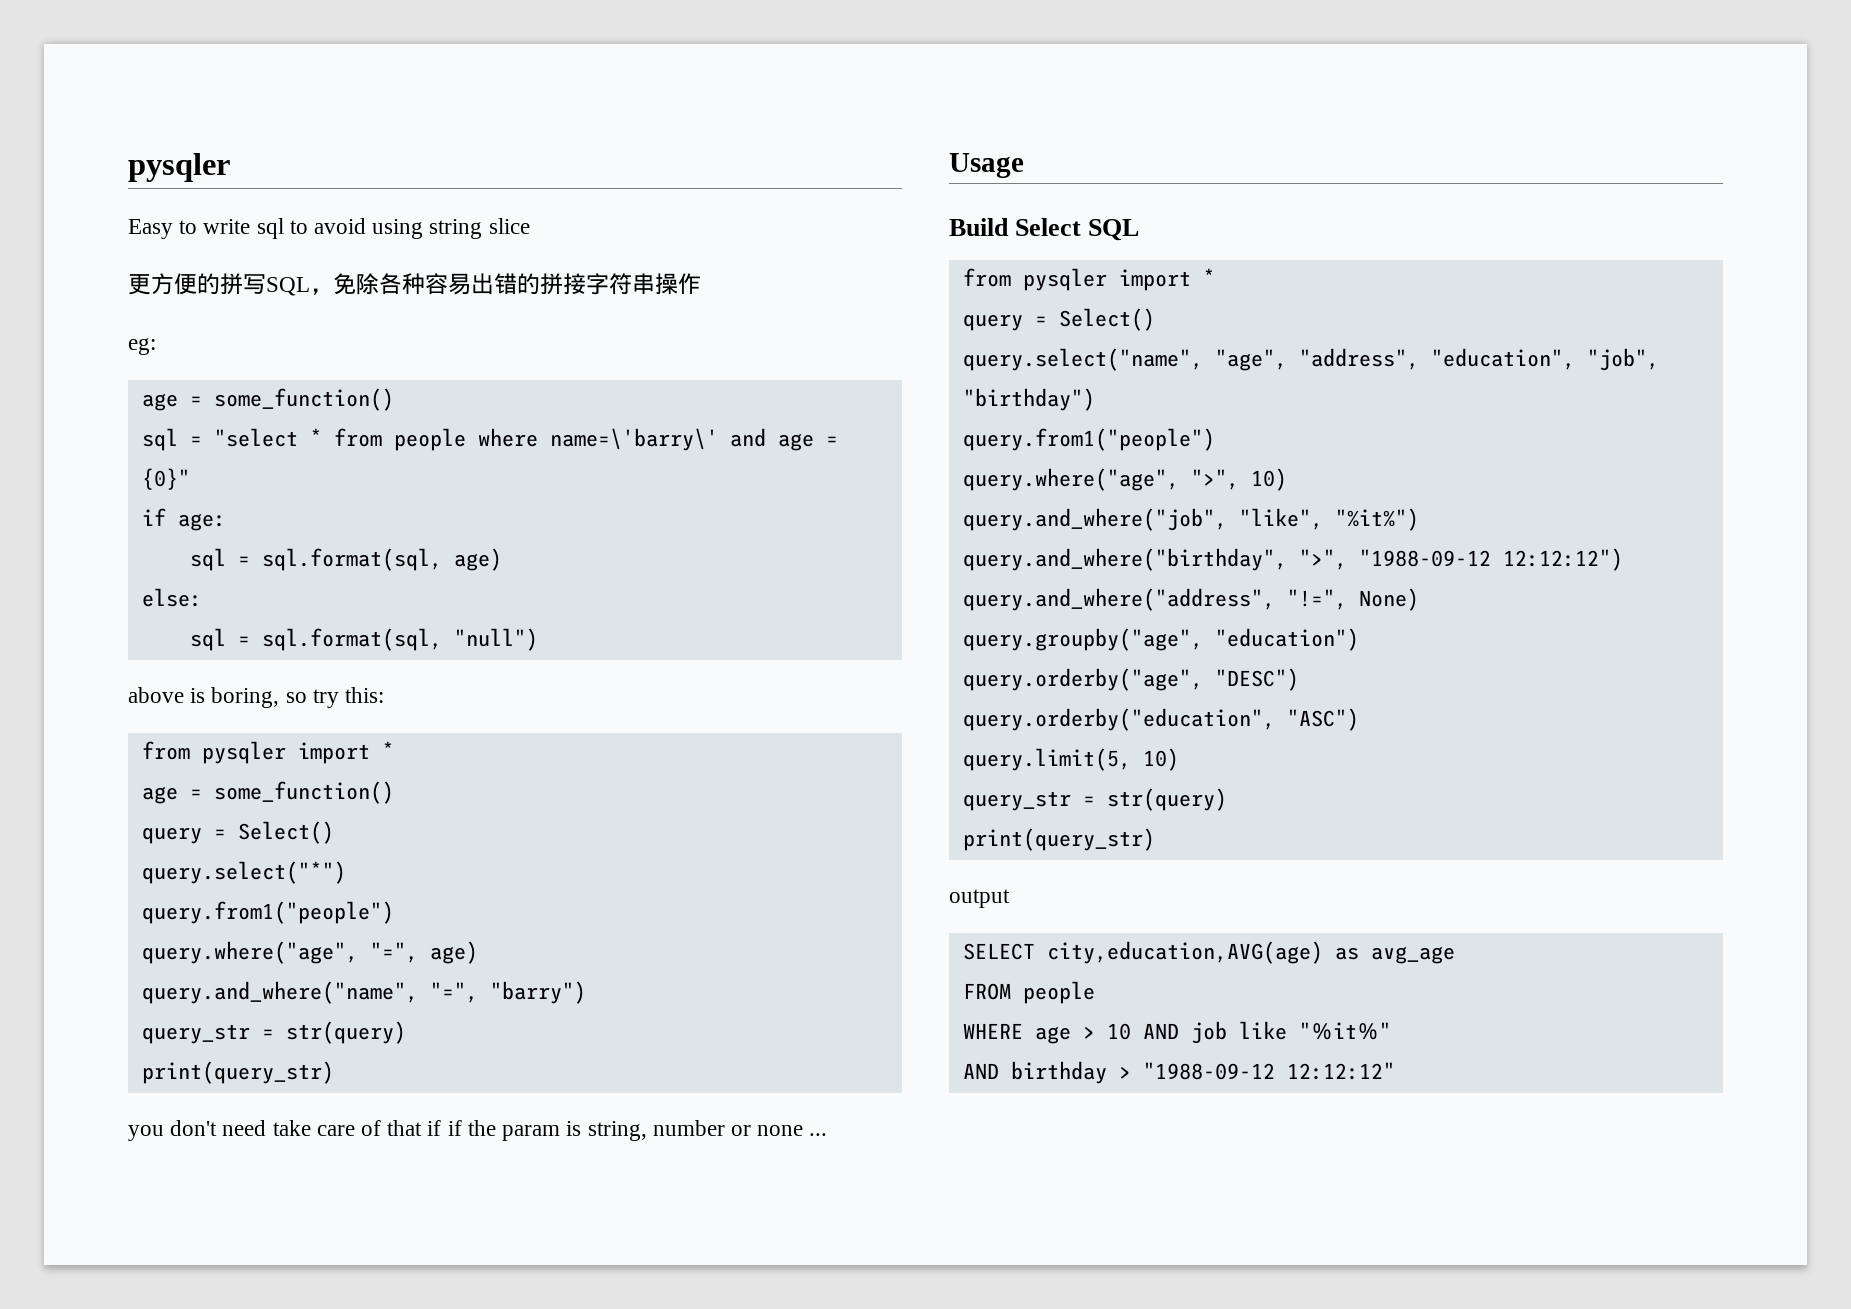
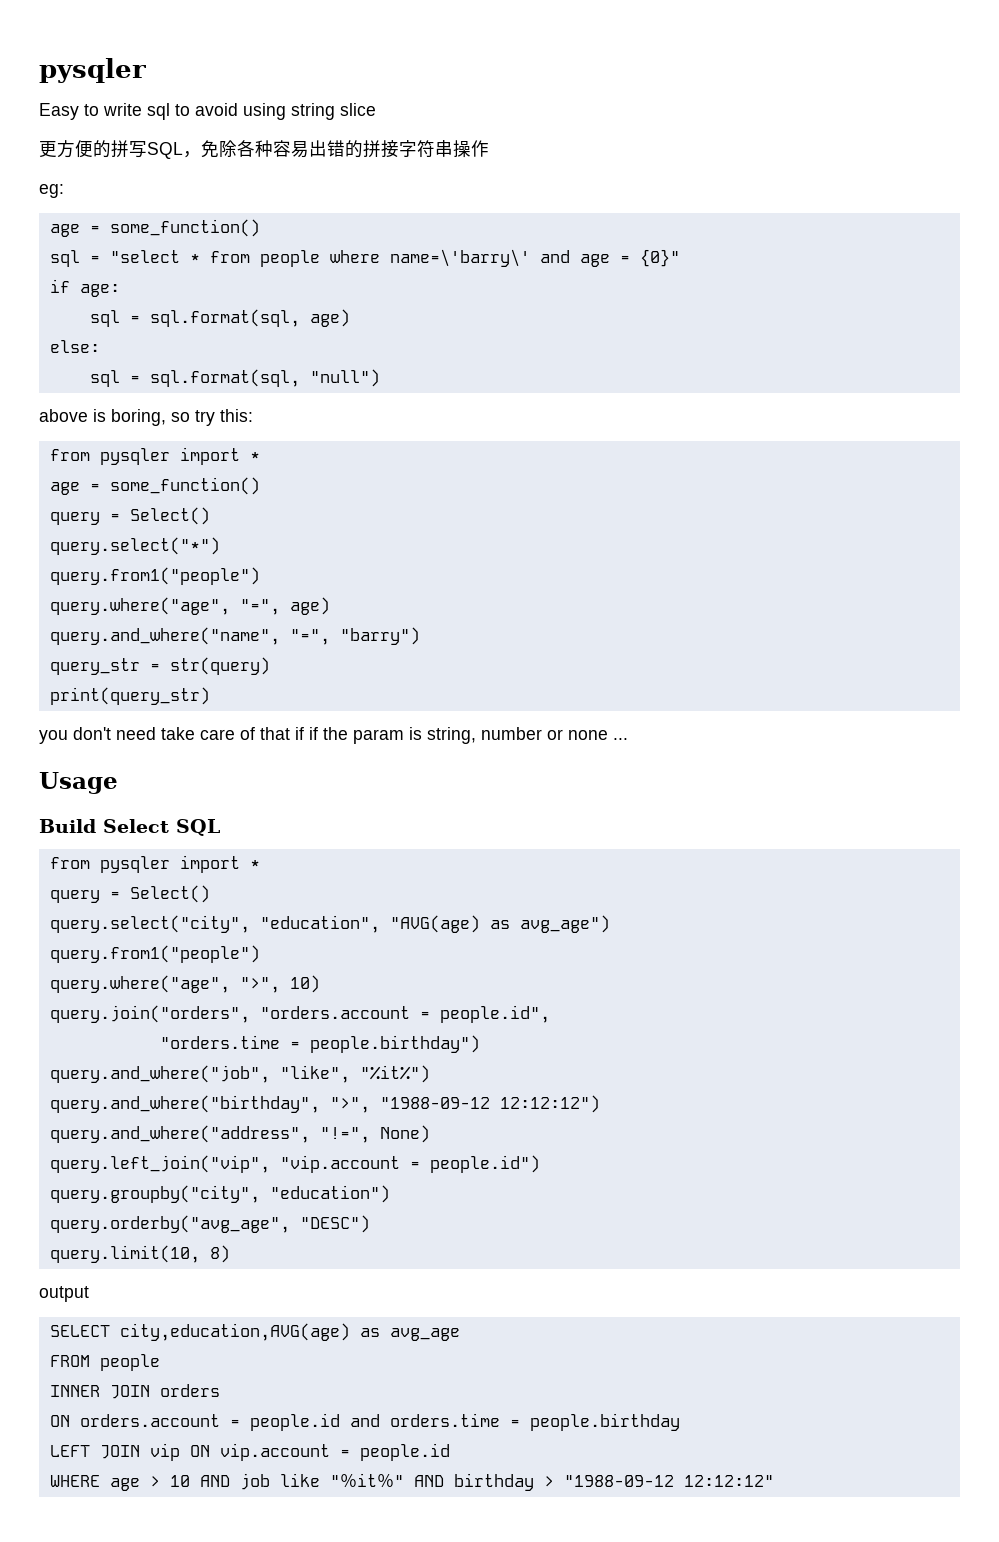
- query.select("name", "age", "address", "education", "job", "birthday")
+ query.select("city", "education", "AVG(age) as avg_age")
  query.from1("people")
  query.where("age", ">", 10)
+ query.join("orders", "orders.account = people.id",
+ "orders.time = people.birthday")
- query.groupby("age", "education")
+ query.left_join("vip", "vip.account = people.id")
+ query.groupby("city", "education")
- query.orderby("age", "DESC")
+ query.orderby("avg_age", "DESC")
- query.orderby("education", "ASC")
- query.limit(5, 10)
- query_str = str(query)
- print(query_str)
+ query.limit(10, 8)
+ INNER JOIN orders
+ ON orders.account = people.id and orders.time = people.birthday
+ LEFT JOIN vip ON vip.account = people.id
- WHERE age > 10 AND job like "％it％"
- AND birthday > "1988-09-12 12:12:12"
+ WHERE age > 10 AND job like "％it％" AND birthday > "1988-09-12 12:12:12"

